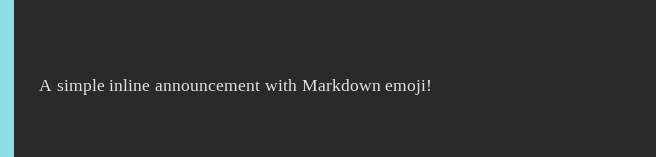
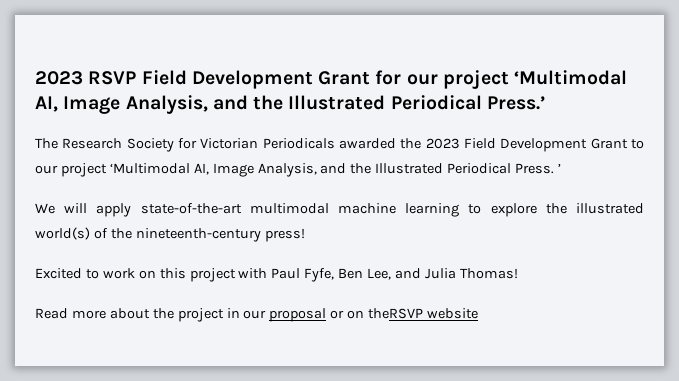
- A simple inline announcement with Markdown emoji!
+ 2023 RSVP Field Development Grant for our project ‘Multimodal AI, Image Analysis, and the Illustrated Periodical Press.’
+ The Research Society for Victorian Periodicals awarded the 2023 Field Development Grant to our project ‘Multimodal AI, Image Analysis, and the Illustrated Periodical Press. ’
+ We will apply state-of-the-art multimodal machine learning to explore the illustrated world(s) of the nineteenth-century press!
+ Excited to work on this project with Paul Fyfe, Ben Lee, and Julia Thomas!
+ Read more about the project in our proposal or on theRSVP website

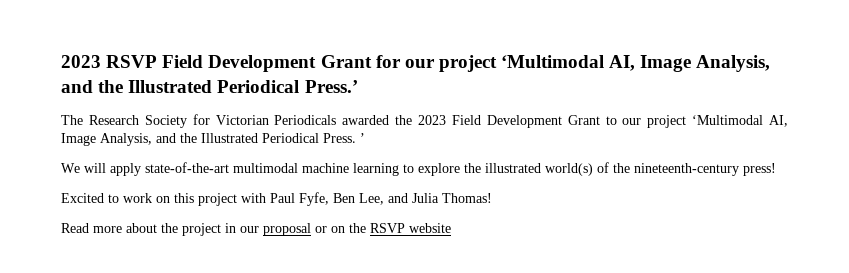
- Read more about the project in our proposal or on theRSVP website
+ Read more about the project in our proposal or on the RSVP website

